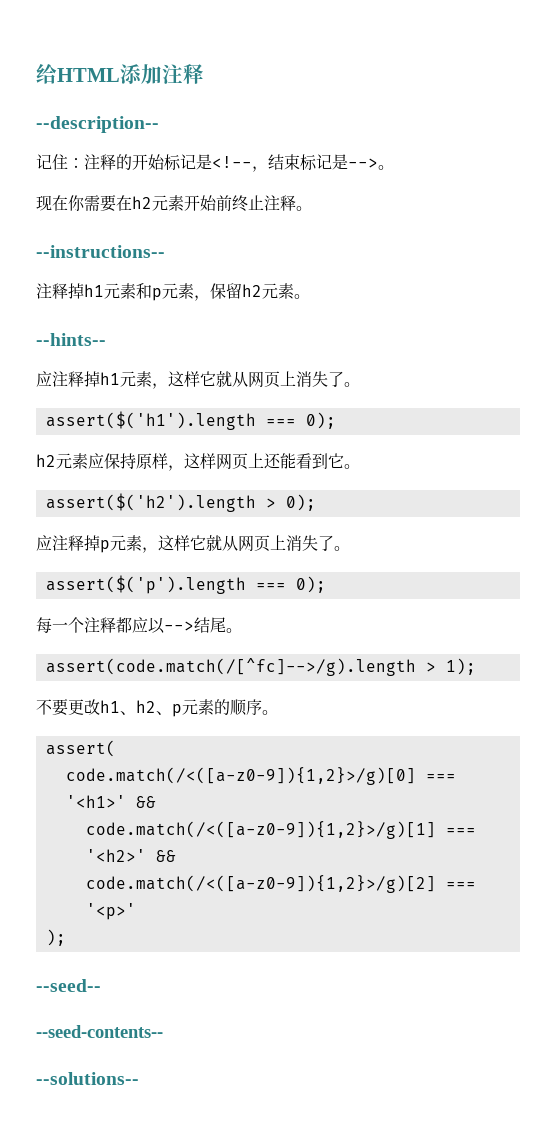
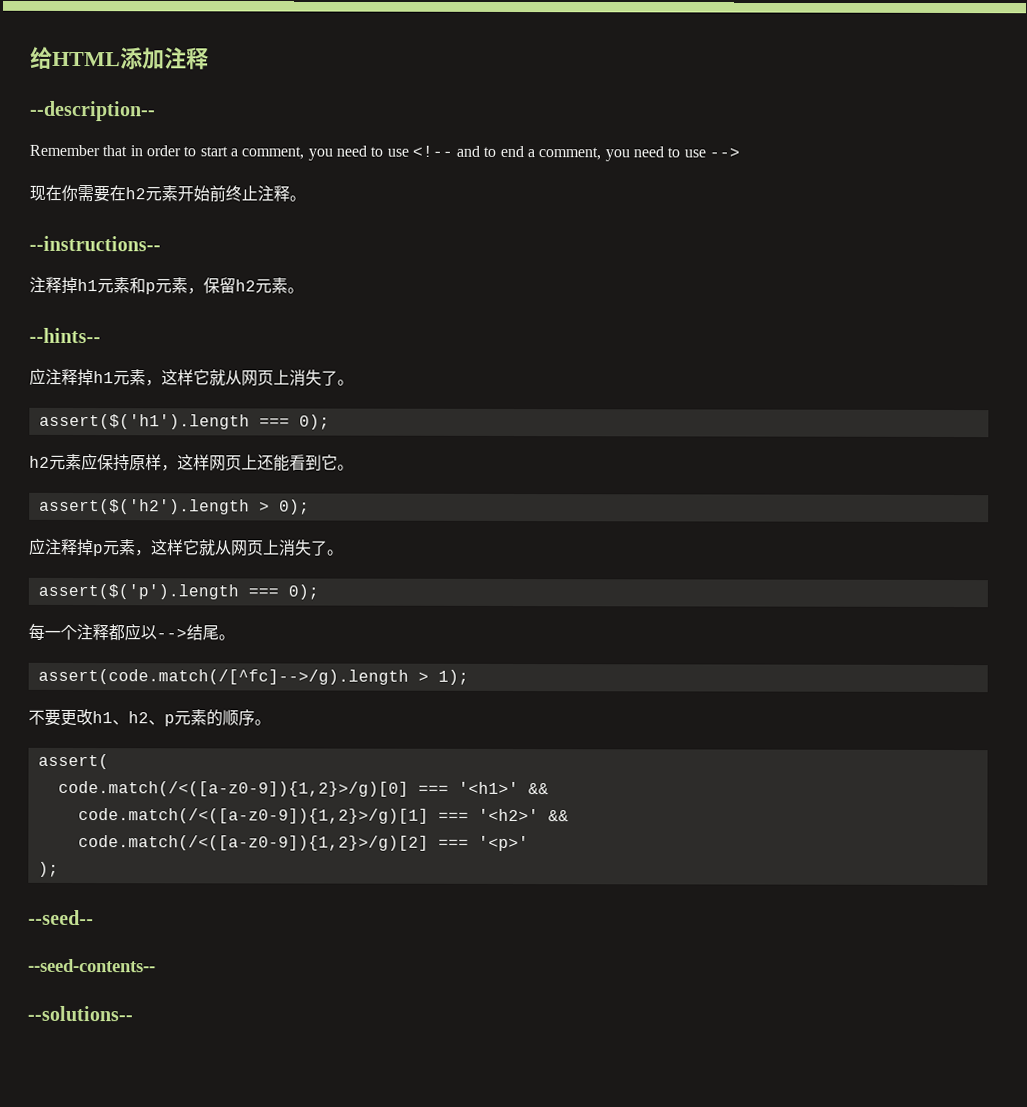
- 记住：注释的开始标记是<!--，结束标记是-->。
+ Remember that in order to start a comment, you need to use <!-- and to end a comment, you need to use -->

